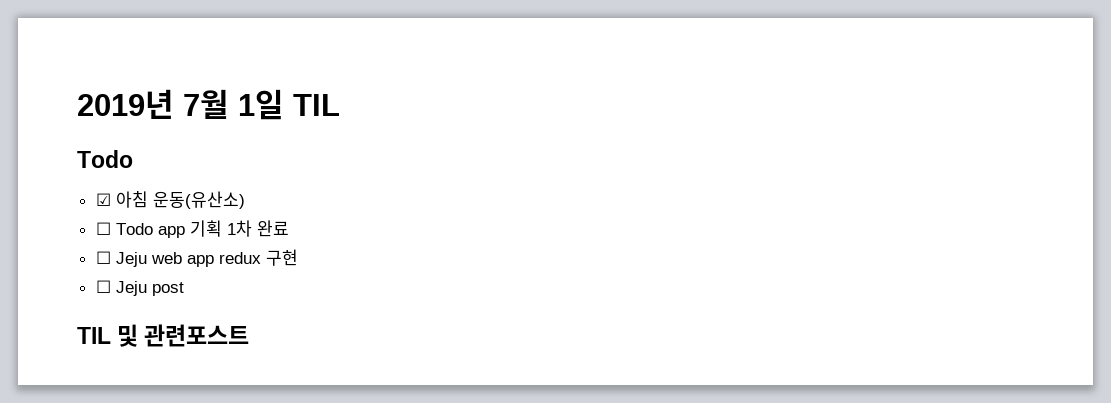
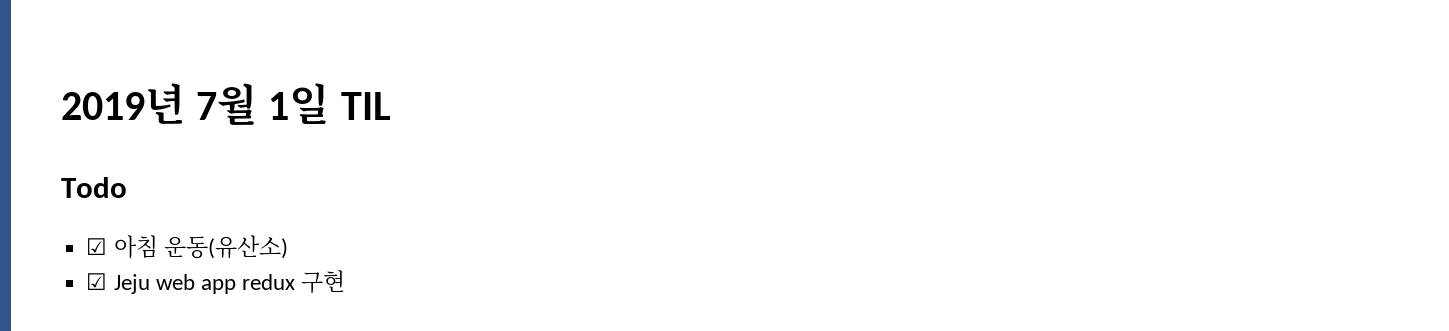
- ☐ Todo app 기획 1차 완료
- ☐ Jeju web app redux 구현
+ ☑ Jeju web app redux 구현
- ☐ Jeju post
- TIL 및 관련포스트

